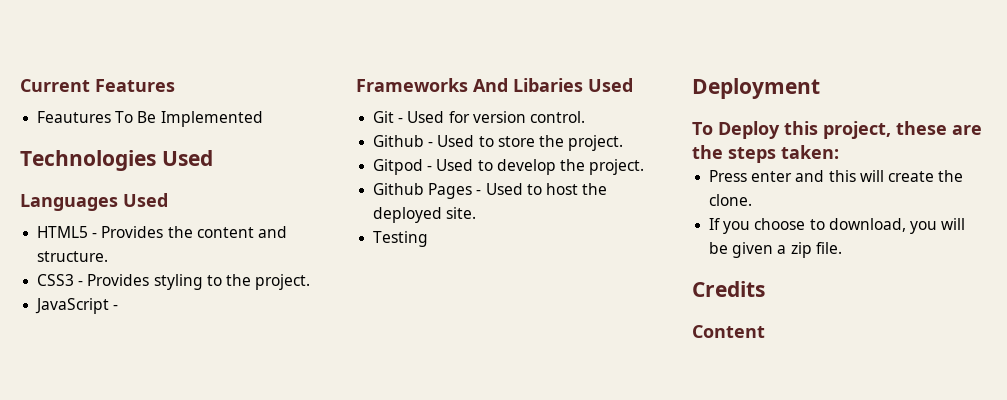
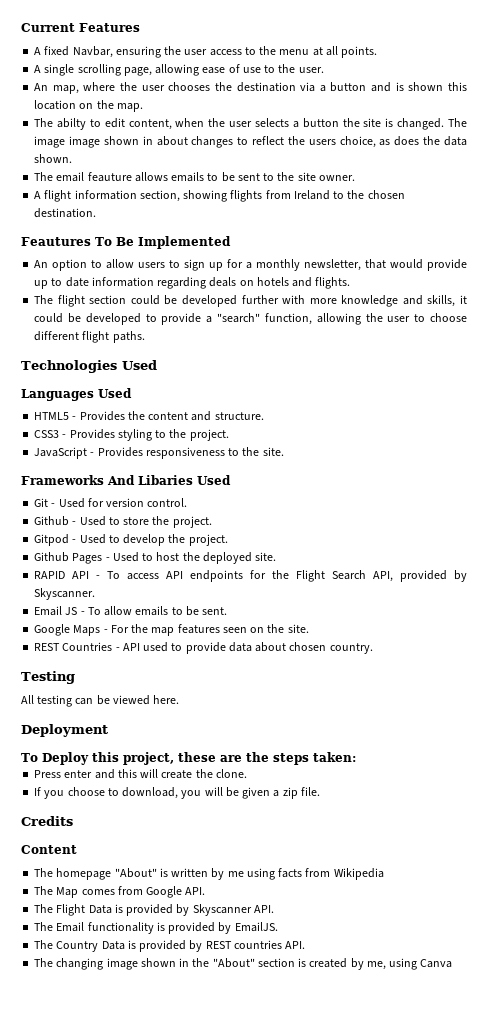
+ A fixed Navbar, ensuring the user access to the menu at all points.
+ A single scrolling page, allowing ease of use to the user.
+ An map, where the user chooses the destination via a button and is shown this location on the map.
+ The abilty to edit content, when the user selects a button the site is changed. The image image shown in about changes to reflect the users choice, as does the data shown.
+ The email feauture allows emails to be sent to the site owner.
+ A flight information section, showing flights from Ireland to the chosen destination.
  Feautures To Be Implemented
+ An option to allow users to sign up for a monthly newsletter, that would provide up to date information regarding deals on hotels and flights.
+ The flight section could be developed further with more knowledge and skills, it could be developed to provide a "search" function, allowing the user to choose different flight paths.
- JavaScript -
+ JavaScript - Provides responsiveness to the site.
+ RAPID API - To access API endpoints for the Flight Search API, provided by Skyscanner.
+ Email JS - To allow emails to be sent.
+ Google Maps - For the map features seen on the site.
+ REST Countries - API used to provide data about chosen country.
  Testing
+ All testing can be viewed here.
+ The homepage "About" is written by me using facts from Wikipedia
+ The Map comes from Google API.
+ The Flight Data is provided by Skyscanner API.
+ The Email functionality is provided by EmailJS.
+ The Country Data is provided by REST countries API.
+ The changing image shown in the "About" section is created by me, using Canva

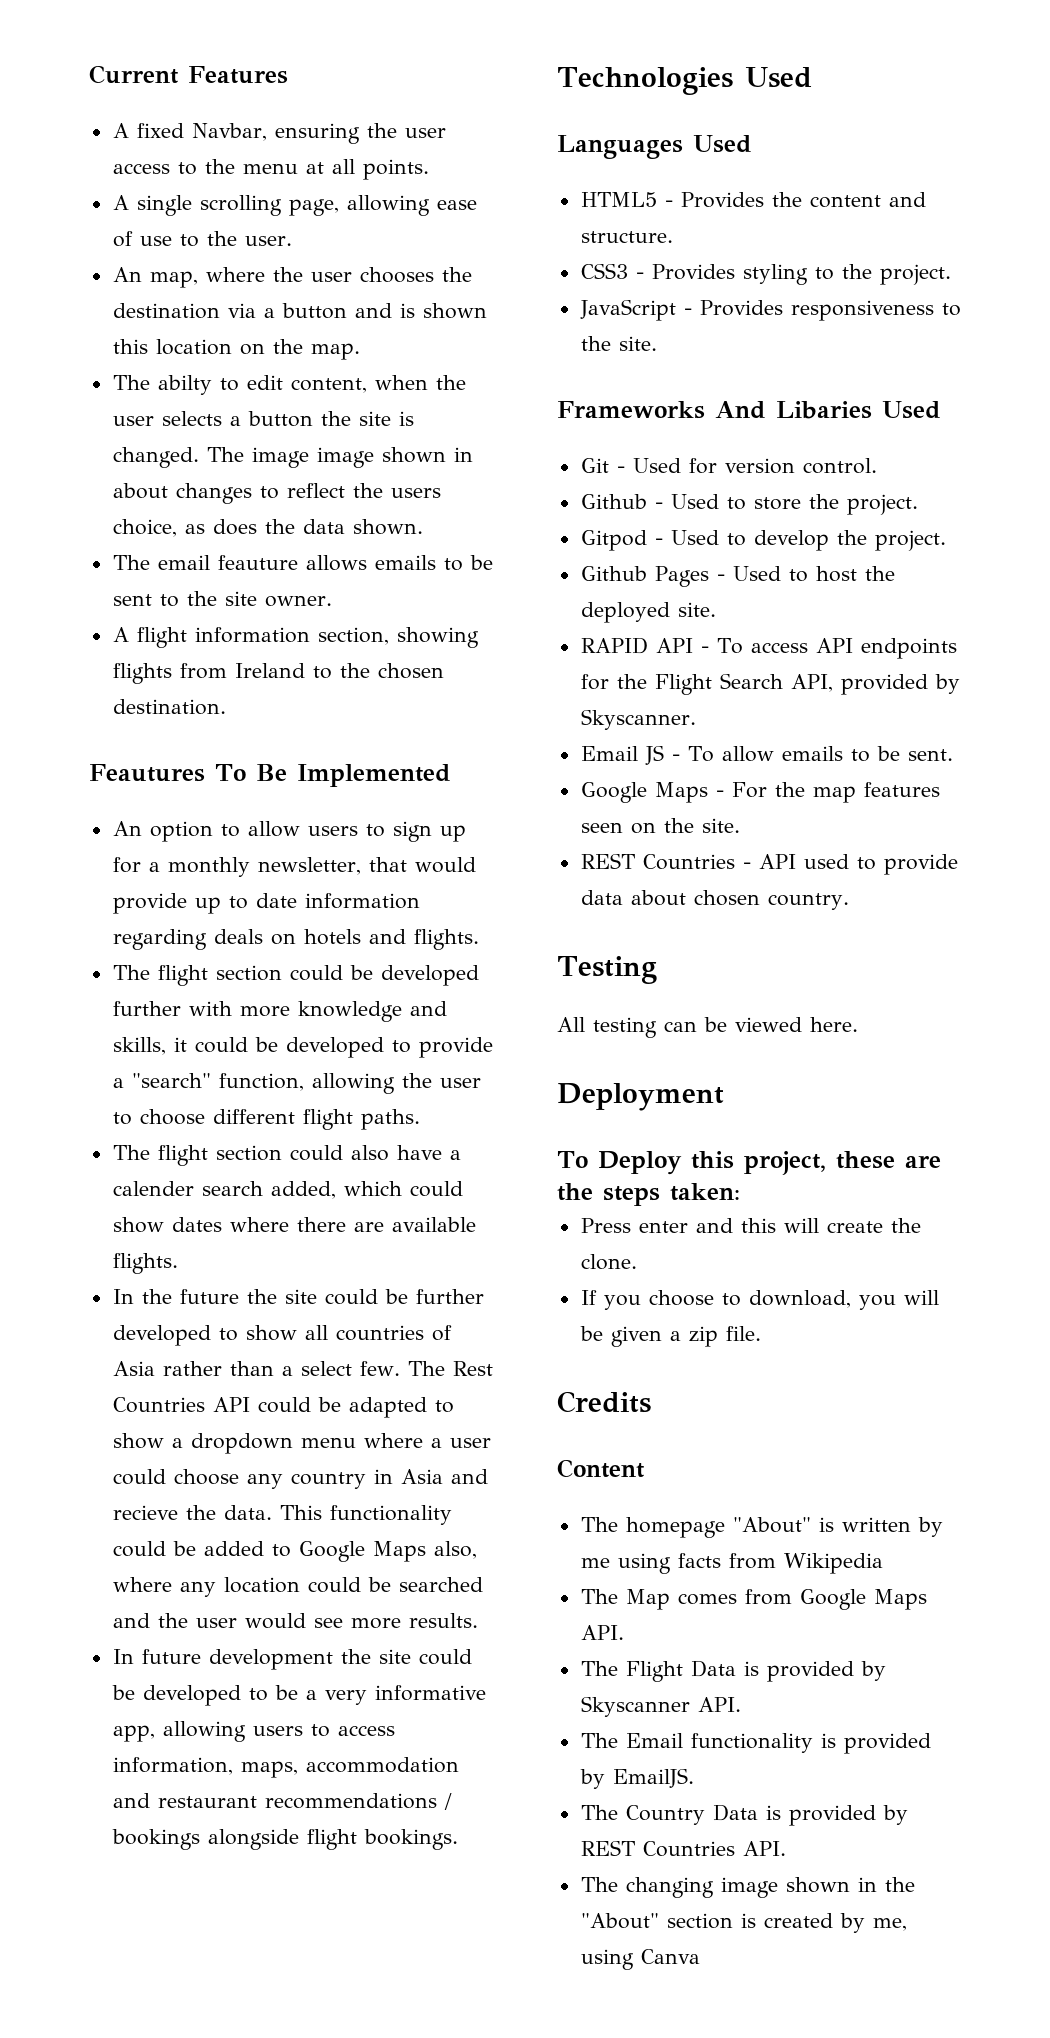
+ The flight section could also have a calender search added, which could show dates where there are available flights.
+ In the future the site could be further developed to show all countries of Asia rather than a select few. The Rest Countries API could be adapted to show a dropdown menu where a user could choose any country in Asia and recieve the data. This functionality could be added to Google Maps also, where any location could be searched and the user would see more results.
+ In future development the site could be developed to be a very informative app, allowing users to access information, maps, accommodation and restaurant recommendations / bookings alongside flight bookings.
- The Map comes from Google API.
+ The Map comes from Google Maps API.
- The Country Data is provided by REST countries API.
+ The Country Data is provided by REST Countries API.

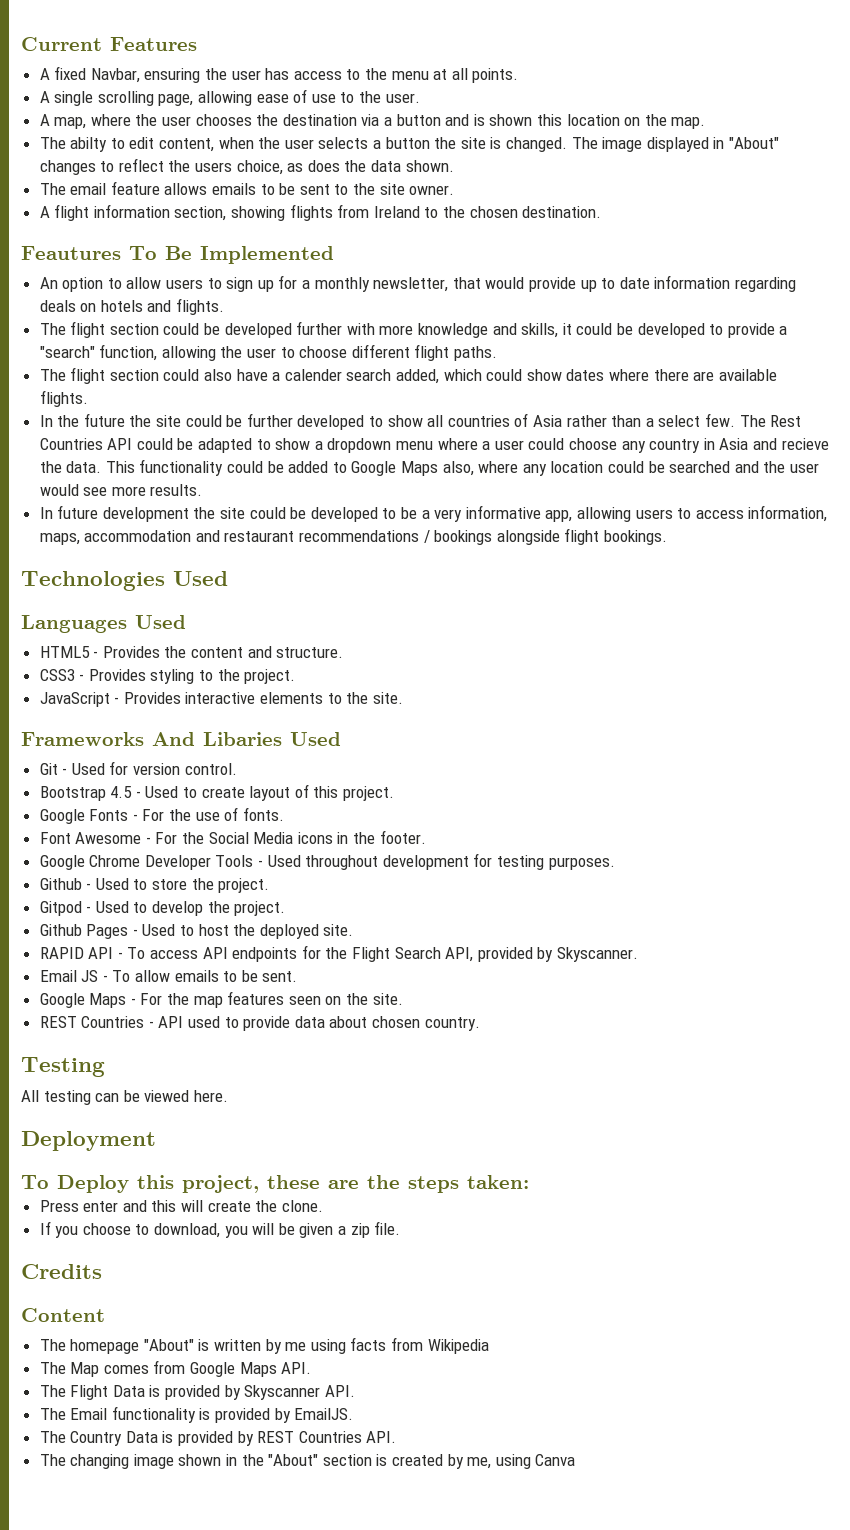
- A fixed Navbar, ensuring the user access to the menu at all points.
+ A fixed Navbar, ensuring the user has access to the menu at all points.
- An map, where the user chooses the destination via a button and is shown this location on the map.
+ A map, where the user chooses the destination via a button and is shown this location on the map.
- The image image shown in about changes to reflect the users choice, as does the data shown.
+ The image displayed in "About" changes to reflect the users choice, as does the data shown.
- The email feauture allows emails to be sent to the site owner.
+ The email feature allows emails to be sent to the site owner.
- JavaScript - Provides responsiveness to the site.
+ JavaScript - Provides interactive elements to the site.
+ Bootstrap 4.5 - Used to create layout of this project.
+ Google Fonts - For the use of fonts.
+ Font Awesome - For the Social Media icons in the footer.
+ Google Chrome Developer Tools - Used throughout development for testing purposes.

